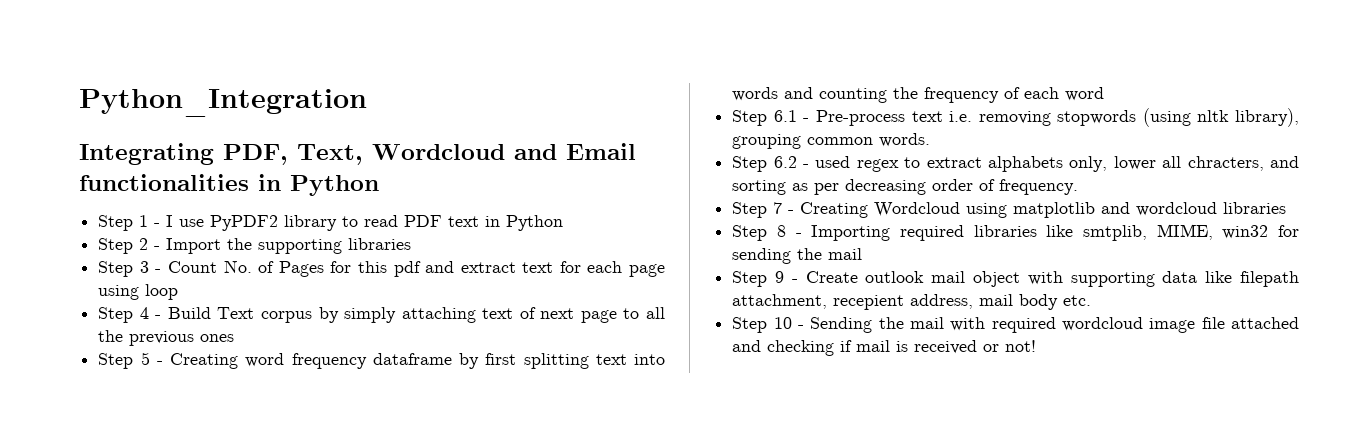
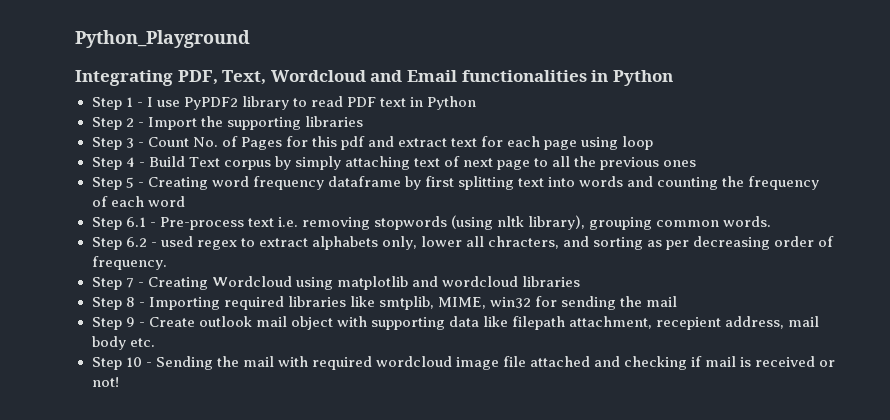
- Python_Integration
+ Python_Playground

